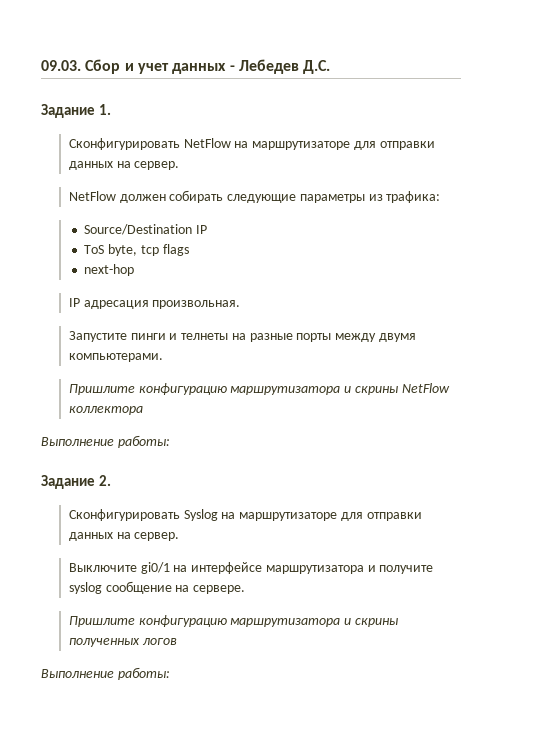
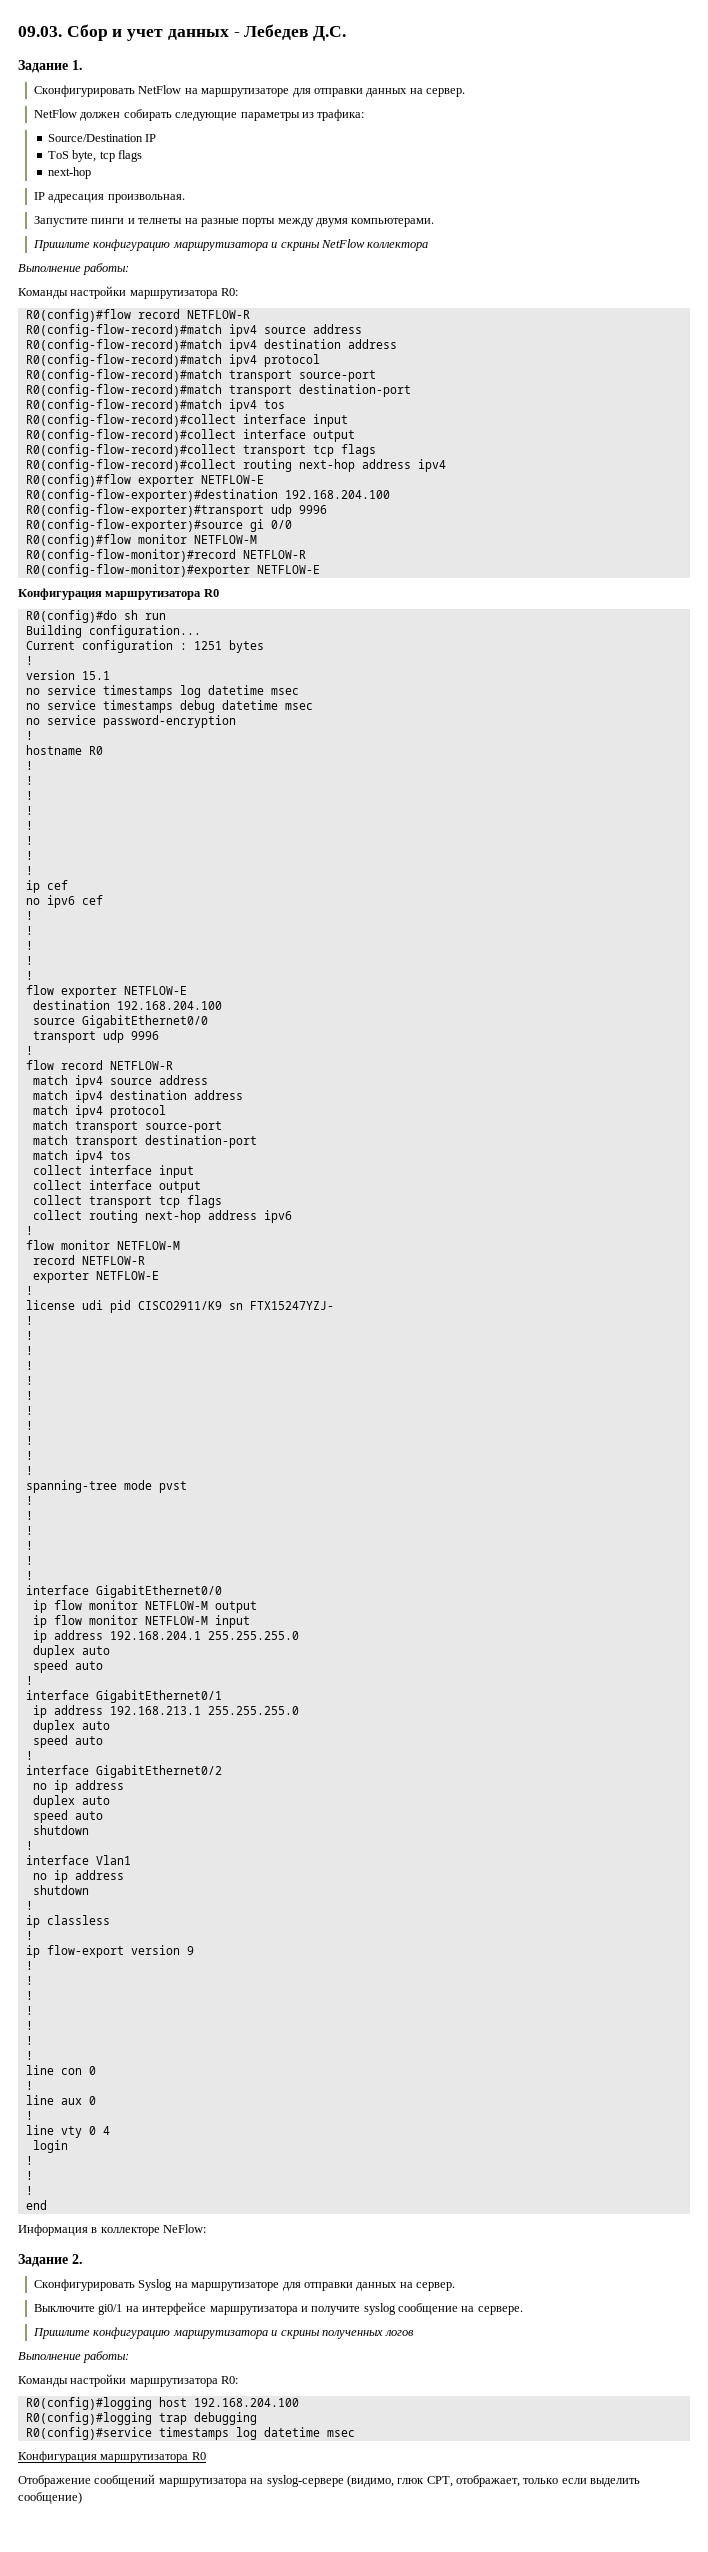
  Пришлите конфигурацию маршрутизатора и скрины NetFlow коллектора
  Выполнение работы:
+ Команды настройки маршрутизатора R0:
+ R0(config)#flow record NETFLOW-R
+ R0(config-flow-record)#match ipv4 source address
+ R0(config-flow-record)#match ipv4 destination address
+ R0(config-flow-record)#match ipv4 protocol
+ R0(config-flow-record)#match transport source-port
+ R0(config-flow-record)#match transport destination-port
+ R0(config-flow-record)#match ipv4 tos
+ R0(config-flow-record)#collect interface input
+ R0(config-flow-record)#collect interface output
+ R0(config-flow-record)#collect transport tcp flags
+ R0(config-flow-record)#collect routing next-hop address ipv4
+ R0(config)#flow exporter NETFLOW-E
+ R0(config-flow-exporter)#destination 192.168.204.100
+ R0(config-flow-exporter)#transport udp 9996
+ R0(config-flow-exporter)#source gi 0/0
+ R0(config)#flow monitor NETFLOW-M
+ R0(config-flow-monitor)#record NETFLOW-R
+ R0(config-flow-monitor)#exporter NETFLOW-E
+ Конфигурация маршрутизатора R0
+ R0(config)#do sh run
+ Building configuration...
+ Current configuration : 1251 bytes
+ !
+ version 15.1
+ no service timestamps log datetime msec
+ no service timestamps debug datetime msec
+ no service password-encryption
+ !
+ hostname R0
+ !
+ !
+ !
+ !
+ !
+ !
+ !
+ !
+ ip cef
+ no ipv6 cef
+ !
+ !
+ !
+ !
+ !
+ flow exporter NETFLOW-E
+ destination 192.168.204.100
+ source GigabitEthernet0/0
+ transport udp 9996
+ !
+ flow record NETFLOW-R
+ match ipv4 source address
+ match ipv4 destination address
+ match ipv4 protocol
+ match transport source-port
+ match transport destination-port
+ match ipv4 tos
+ collect interface input
+ collect interface output
+ collect transport tcp flags
+ collect routing next-hop address ipv6
+ !
+ flow monitor NETFLOW-M
+ record NETFLOW-R
+ exporter NETFLOW-E
+ !
+ license udi pid CISCO2911/K9 sn FTX15247YZJ-
+ !
+ !
+ !
+ !
+ !
+ !
+ !
+ !
+ !
+ !
+ !
+ spanning-tree mode pvst
+ !
+ !
+ !
+ !
+ !
+ !
+ interface GigabitEthernet0/0
+ ip flow monitor NETFLOW-M output
+ ip flow monitor NETFLOW-M input
+ ip address 192.168.204.1 255.255.255.0
+ duplex auto
+ speed auto
+ !
+ interface GigabitEthernet0/1
+ ip address 192.168.213.1 255.255.255.0
+ duplex auto
+ speed auto
+ !
+ interface GigabitEthernet0/2
+ no ip address
+ duplex auto
+ speed auto
+ shutdown
+ !
+ interface Vlan1
+ no ip address
+ shutdown
+ !
+ ip classless
+ !
+ ip flow-export version 9
+ !
+ !
+ !
+ !
+ !
+ !
+ !
+ line con 0
+ !
+ line aux 0
+ !
+ line vty 0 4
+ login
+ !
+ !
+ !
+ end
+ Информация в коллекторе NeFlow:
  Пришлите конфигурацию маршрутизатора и скрины полученных логов
  Выполнение работы:
+ Команды настройки маршрутизатора R0:
+ R0(config)#logging host 192.168.204.100
+ R0(config)#logging trap debugging
+ R0(config)#service timestamps log datetime msec
+ Конфигурация маршрутизатора R0
+ Отображение сообщений маршрутизатора на syslog-сервере (видимо, глюк CPT, отображает, только если выделить сообщение)

